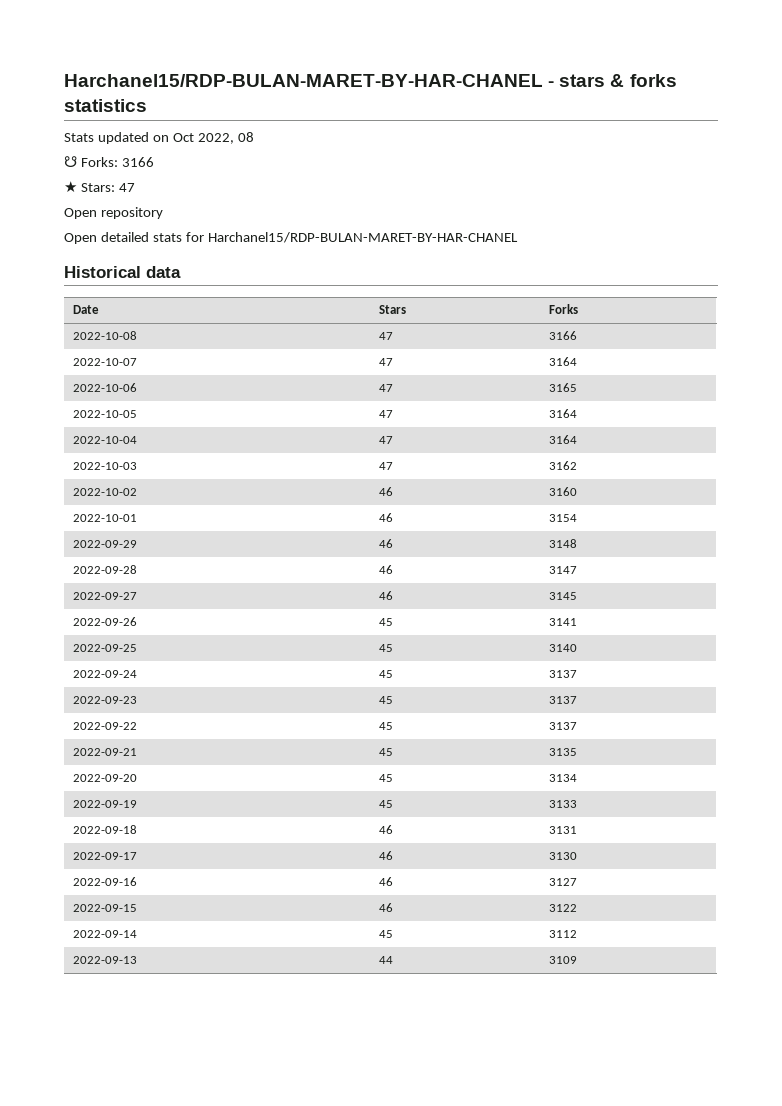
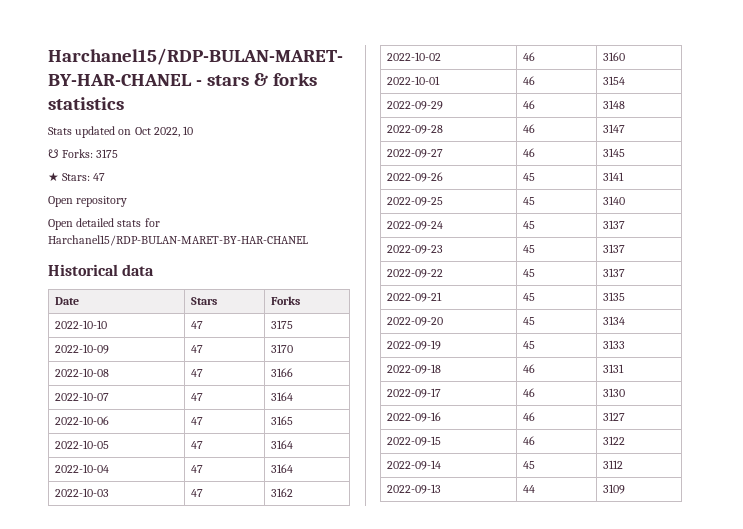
- Stats updated on Oct 2022, 08
+ Stats updated on Oct 2022, 10
- ☋ Forks: 3166
+ ☋ Forks: 3175
+ 2022-10-10 | 47 | 3175
+ 2022-10-09 | 47 | 3170

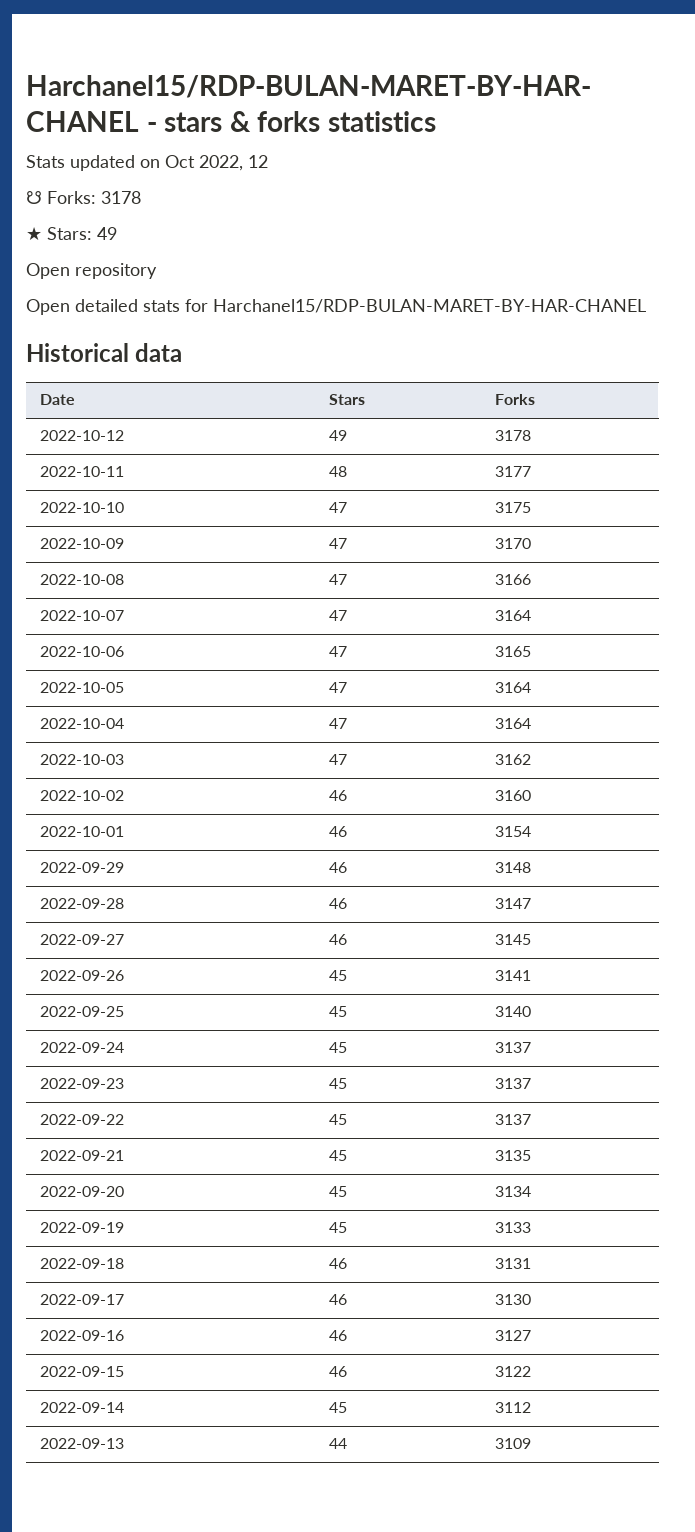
- Stats updated on Oct 2022, 10
+ Stats updated on Oct 2022, 12
- ☋ Forks: 3175
+ ☋ Forks: 3178
- ★ Stars: 47
+ ★ Stars: 49
+ 2022-10-12 | 49 | 3178
+ 2022-10-11 | 48 | 3177

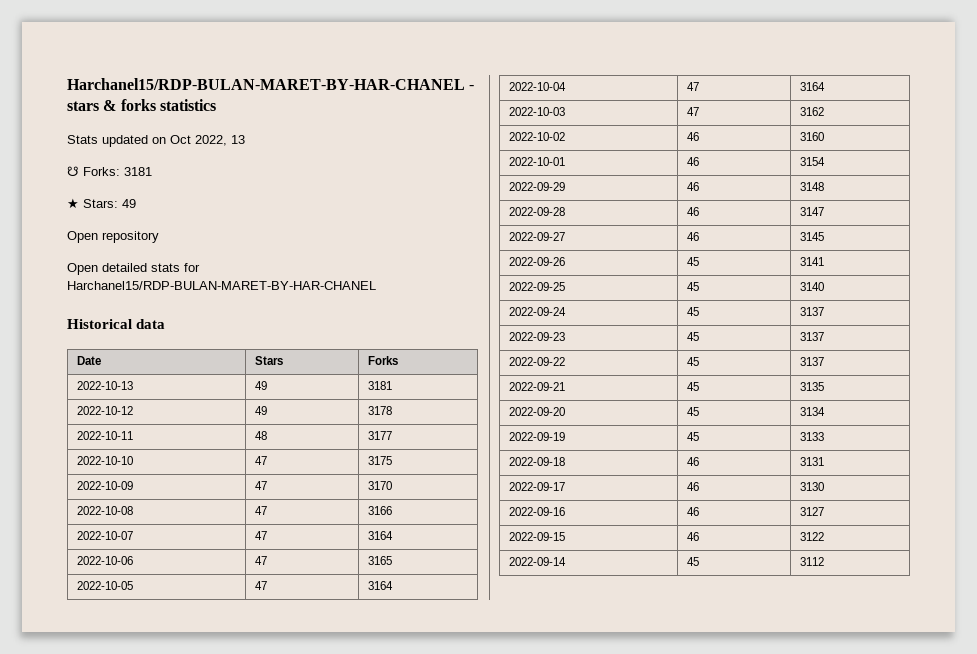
- Stats updated on Oct 2022, 12
+ Stats updated on Oct 2022, 13
- ☋ Forks: 3178
+ ☋ Forks: 3181
+ 2022-10-13 | 49 | 3181
- 2022-09-13 | 44 | 3109

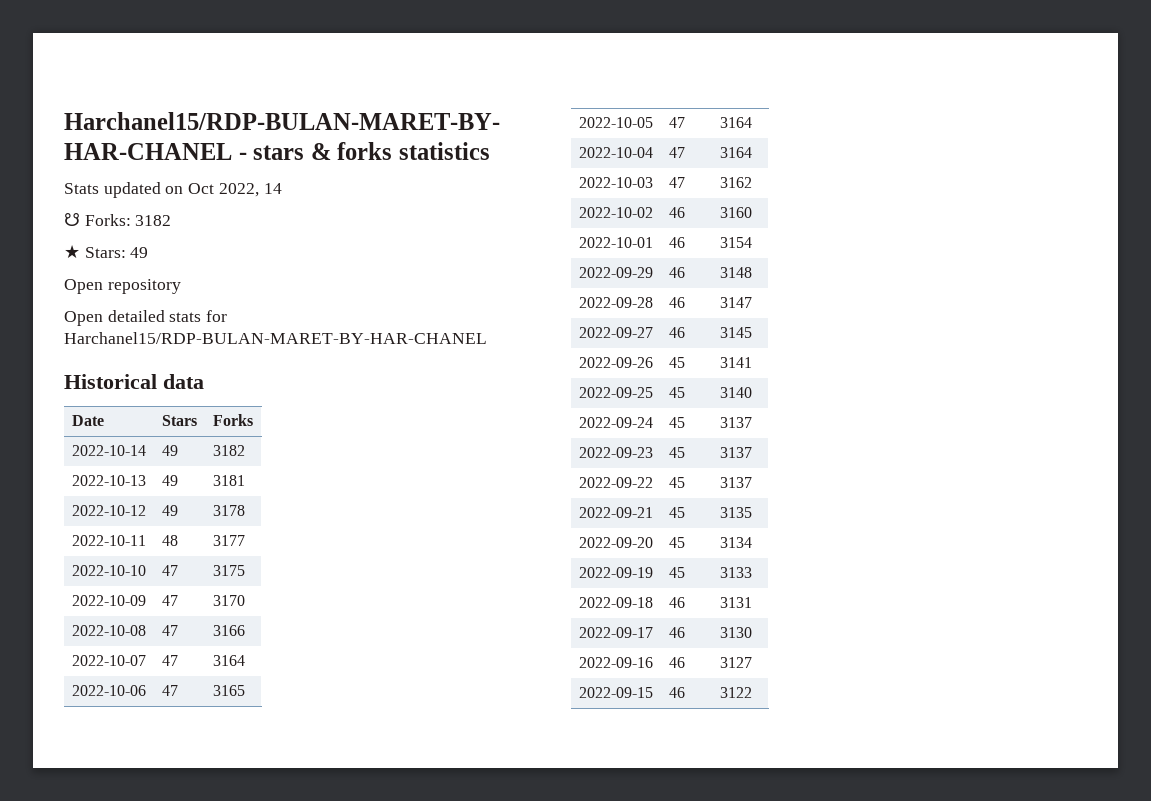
- Stats updated on Oct 2022, 13
+ Stats updated on Oct 2022, 14
- ☋ Forks: 3181
+ ☋ Forks: 3182
+ 2022-10-14 | 49 | 3182
- 2022-09-14 | 45 | 3112

